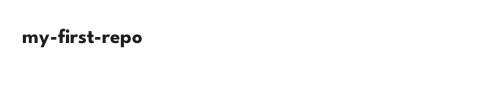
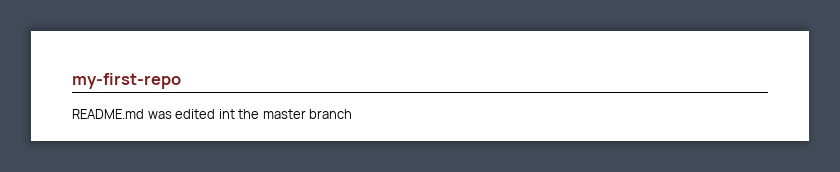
+ README.md was edited int the master branch

